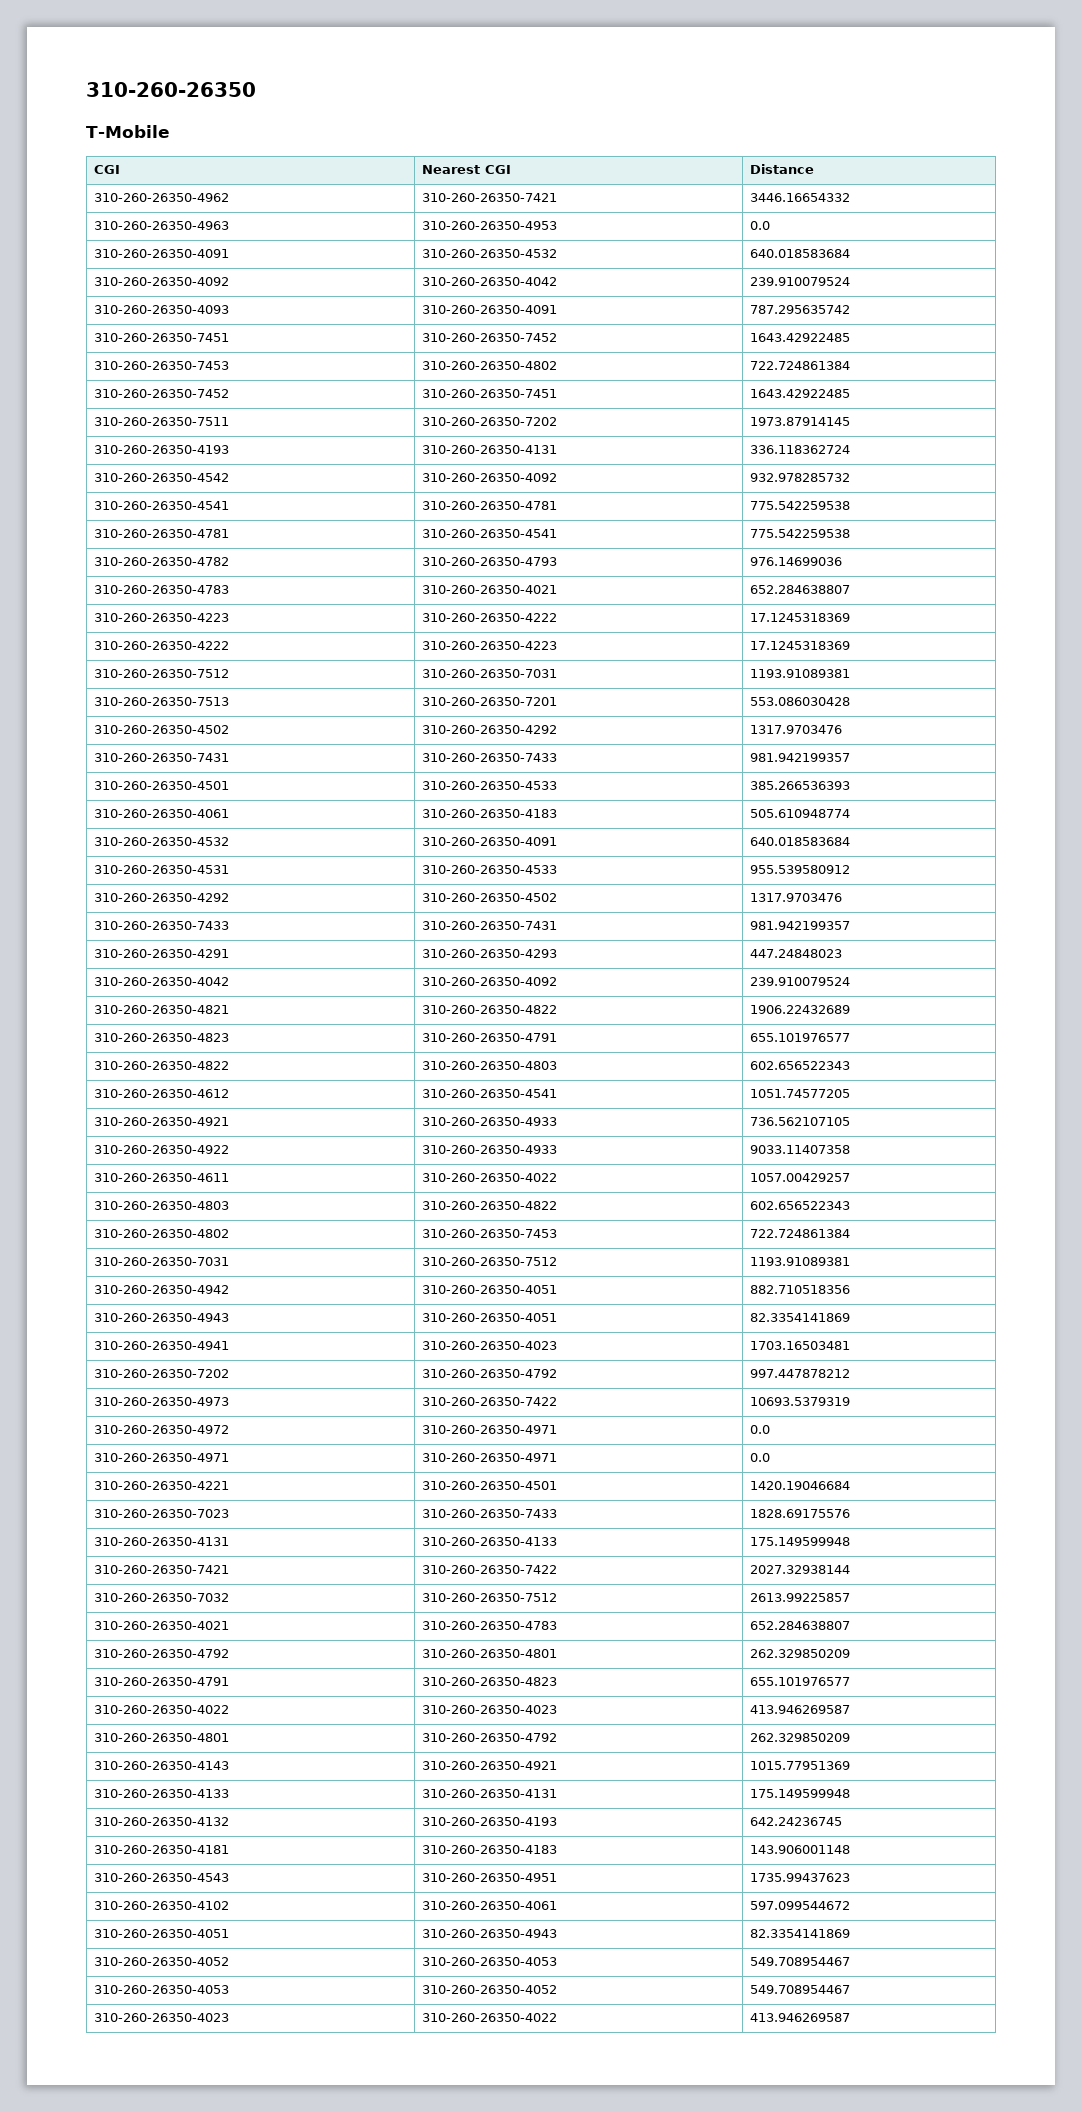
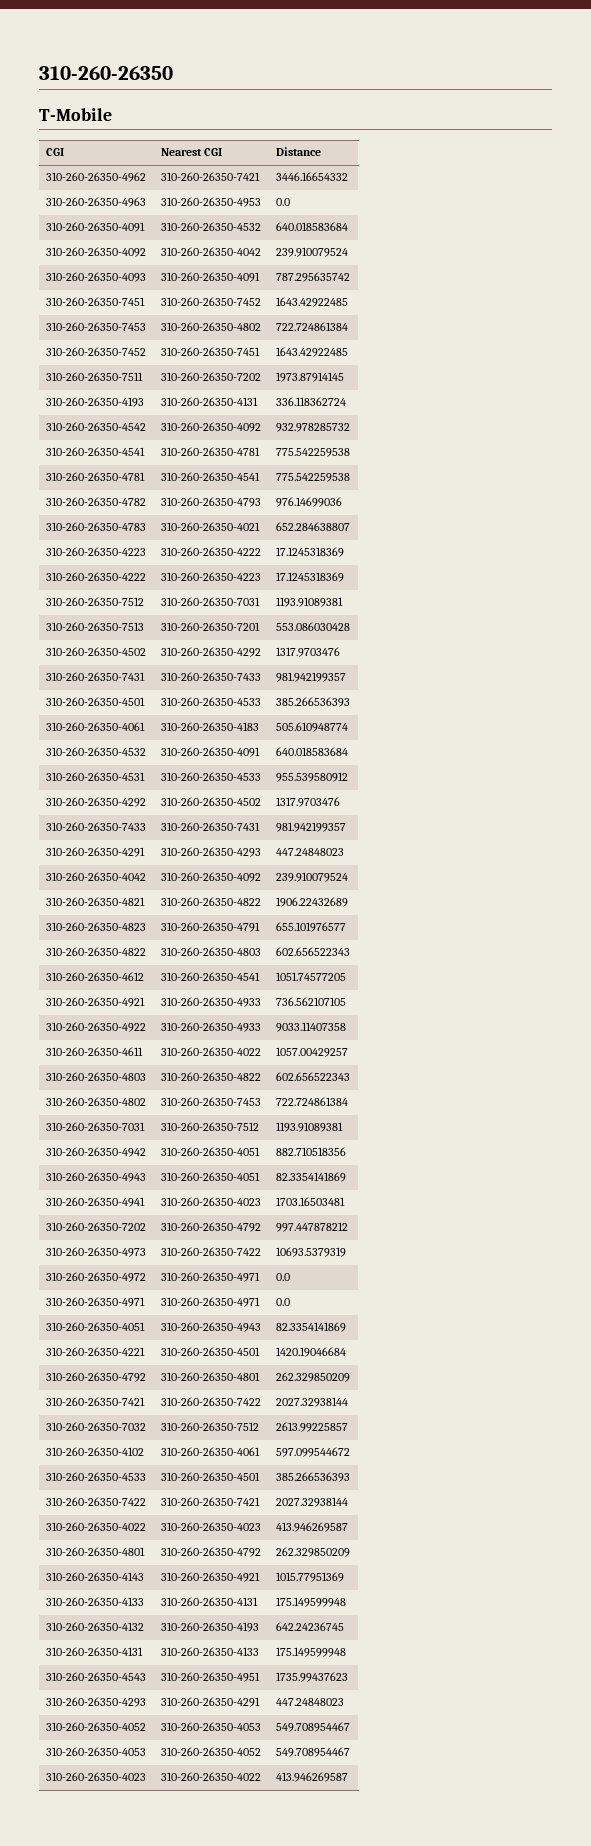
+ 310-260-26350-4051 | 310-260-26350-4943 | 82.3354141869
- 310-260-26350-7023 | 310-260-26350-7433 | 1828.69175576
- 310-260-26350-4131 | 310-260-26350-4133 | 175.149599948
+ 310-260-26350-4792 | 310-260-26350-4801 | 262.329850209
- 310-260-26350-4021 | 310-260-26350-4783 | 652.284638807
- 310-260-26350-4792 | 310-260-26350-4801 | 262.329850209
- 310-260-26350-4791 | 310-260-26350-4823 | 655.101976577
+ 310-260-26350-4102 | 310-260-26350-4061 | 597.099544672
+ 310-260-26350-4533 | 310-260-26350-4501 | 385.266536393
+ 310-260-26350-7422 | 310-260-26350-7421 | 2027.32938144
- 310-260-26350-4181 | 310-260-26350-4183 | 143.906001148
+ 310-260-26350-4131 | 310-260-26350-4133 | 175.149599948
- 310-260-26350-4102 | 310-260-26350-4061 | 597.099544672
- 310-260-26350-4051 | 310-260-26350-4943 | 82.3354141869
+ 310-260-26350-4293 | 310-260-26350-4291 | 447.24848023

